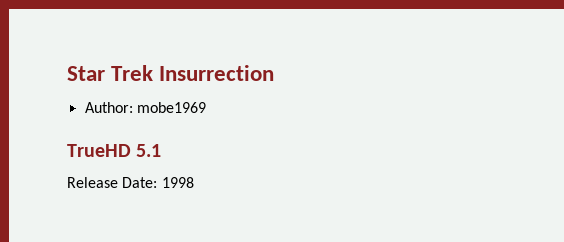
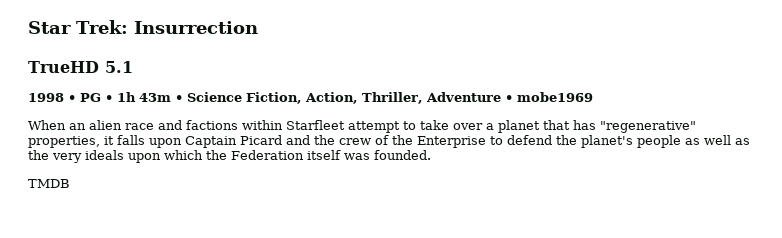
- Star Trek Insurrection
+ Star Trek: Insurrection
- Author: mobe1969
- Release Date: 1998
+ 1998 • PG • 1h 43m • Science Fiction, Action, Thriller, Adventure • mobe1969
+ When an alien race and factions within Starfleet attempt to take over a planet that has "regenerative" properties, it falls upon Captain Picard and the crew of the Enterprise to defend the planet's people as well as the very ideals upon which the Federation itself was founded.
+ TMDB

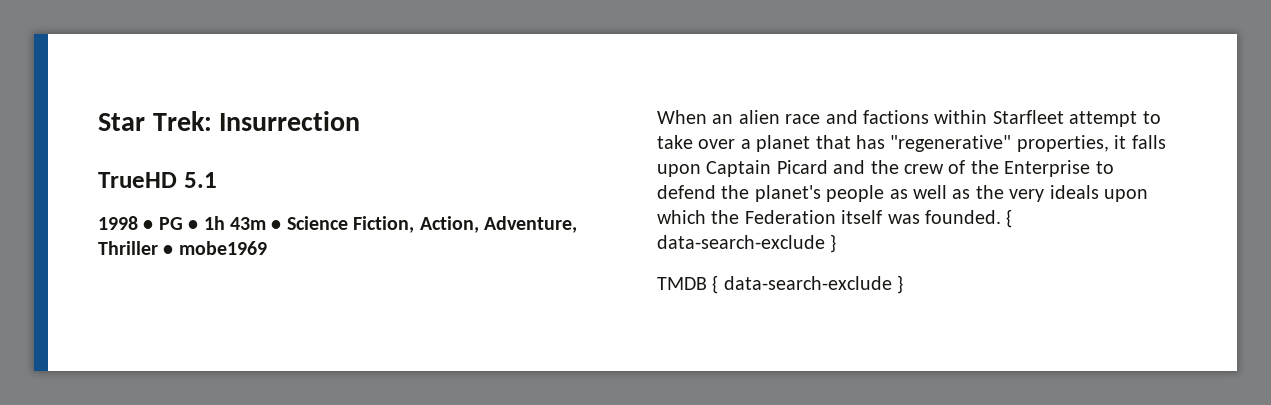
- 1998 • PG • 1h 43m • Science Fiction, Action, Thriller, Adventure • mobe1969
+ 1998 • PG • 1h 43m • Science Fiction, Action, Adventure, Thriller • mobe1969
- When an alien race and factions within Starfleet attempt to take over a planet that has "regenerative" properties, it falls upon Captain Picard and the crew of the Enterprise to defend the planet's people as well as the very ideals upon which the Federation itself was founded.
- TMDB
+ When an alien race and factions within Starfleet attempt to take over a planet that has "regenerative" properties, it falls upon Captain Picard and the crew of the Enterprise to defend the planet's people as well as the very ideals upon which the Federation itself was founded. { data-search-exclude }
+ TMDB { data-search-exclude }

